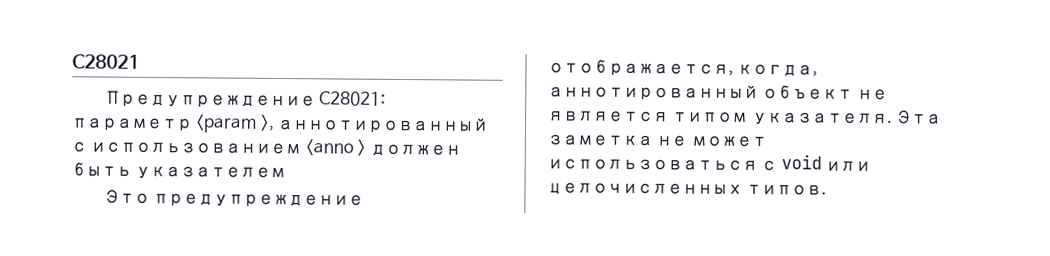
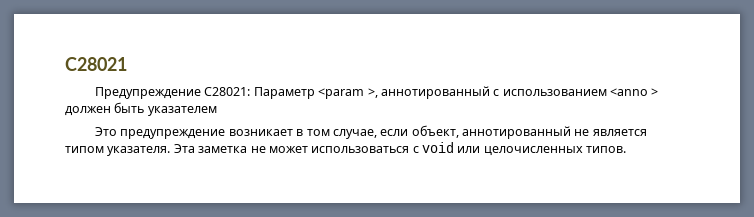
- Предупреждение C28021: параметр <param >, аннотированный с использованием <anno > должен быть указателем
+ Предупреждение C28021: Параметр <param >, аннотированный с использованием <anno > должен быть указателем
- Это предупреждение отображается, когда, аннотированный объект не является типом указателя.
+ Это предупреждение возникает в том случае, если объект, аннотированный не является типом указателя.

